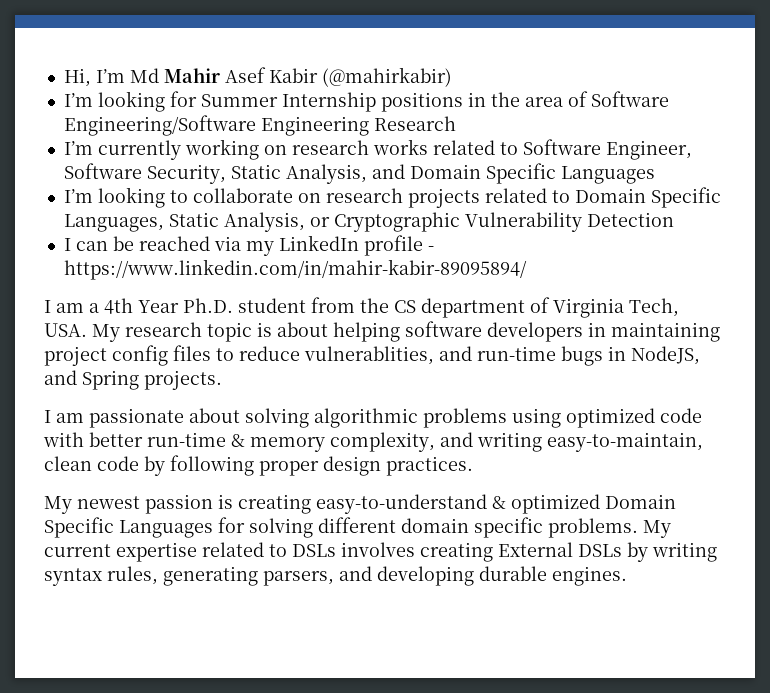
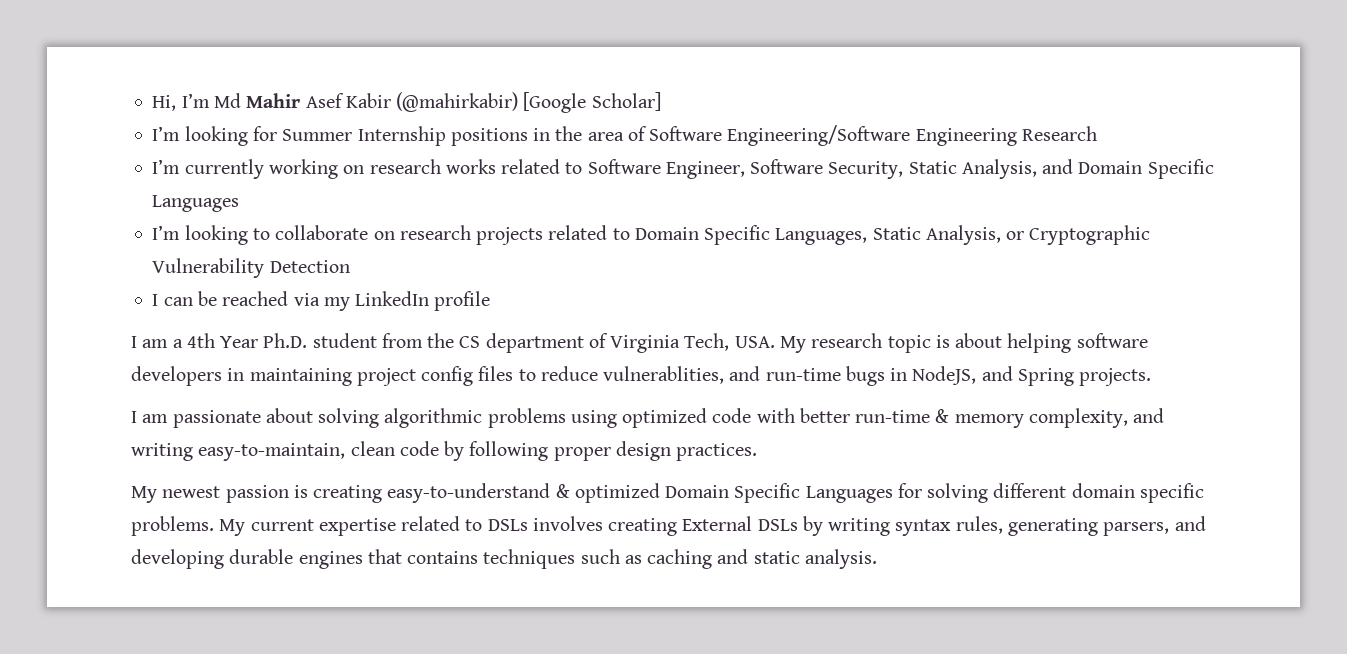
- Hi, I’m Md Mahir Asef Kabir (@mahirkabir)
+ Hi, I’m Md Mahir Asef Kabir (@mahirkabir) [Google Scholar]
- I can be reached via my LinkedIn profile - https://www.linkedin.com/in/mahir-kabir-89095894/
+ I can be reached via my LinkedIn profile
- My current expertise related to DSLs involves creating External DSLs by writing syntax rules, generating parsers, and developing durable engines.
+ My current expertise related to DSLs involves creating External DSLs by writing syntax rules, generating parsers, and developing durable engines that contains techniques such as caching and static analysis.

